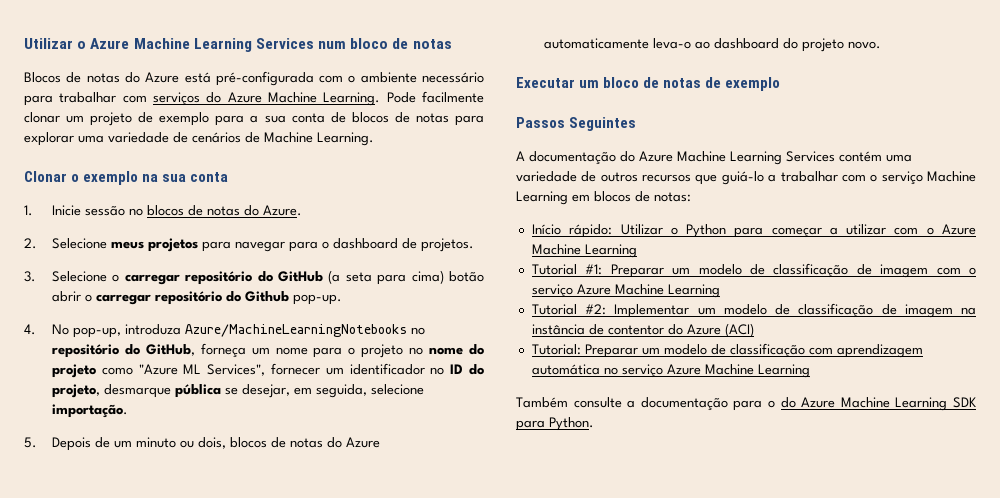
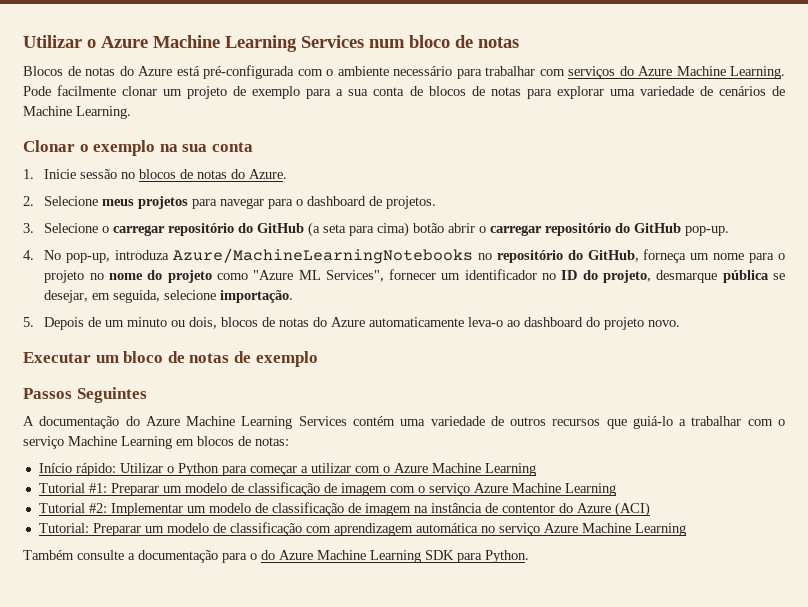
- 3. Selecione o carregar repositório do GitHub (a seta para cima) botão abrir o carregar repositório do Github pop-up.
+ 3. Selecione o carregar repositório do GitHub (a seta para cima) botão abrir o carregar repositório do GitHub pop-up.

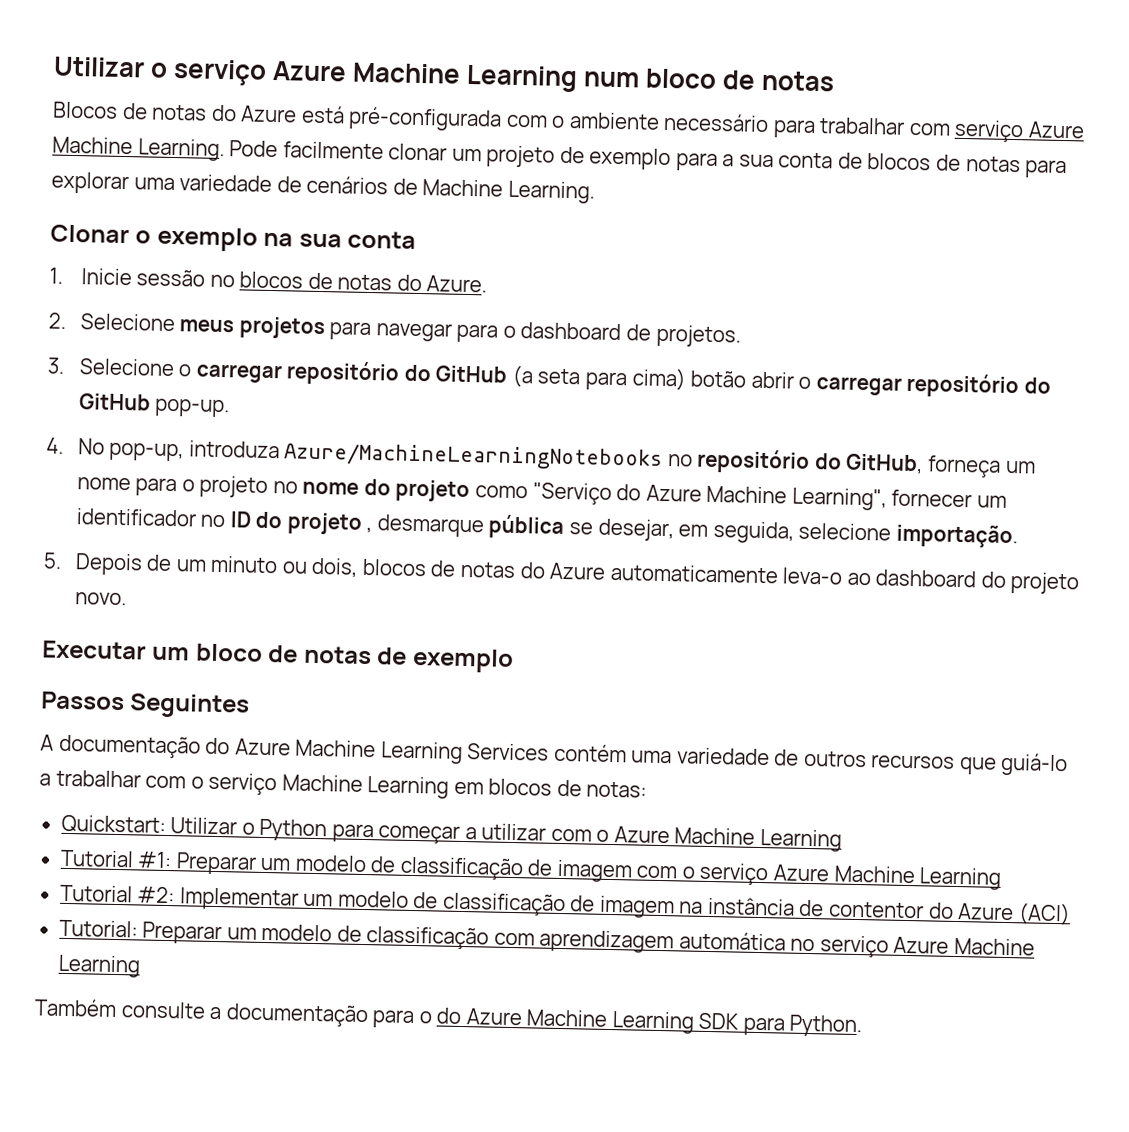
- Utilizar o Azure Machine Learning Services num bloco de notas
+ Utilizar o serviço Azure Machine Learning num bloco de notas
- Blocos de notas do Azure está pré-configurada com o ambiente necessário para trabalhar com serviços do Azure Machine Learning.
+ Blocos de notas do Azure está pré-configurada com o ambiente necessário para trabalhar com serviço Azure Machine Learning.
- 4. No pop-up, introduza Azure/MachineLearningNotebooks no repositório do GitHub, forneça um nome para o projeto no nome do projeto como "Azure ML Services", fornecer um identificador no ID do projeto, desmarque pública se desejar, em seguida, selecione importação.
+ 4. No pop-up, introduza Azure/MachineLearningNotebooks no repositório do GitHub, forneça um nome para o projeto no nome do projeto como "Serviço do Azure Machine Learning", fornecer um identificador no ID do projeto , desmarque pública se desejar, em seguida, selecione importação.
- Início rápido: Utilizar o Python para começar a utilizar com o Azure Machine Learning
+ Quickstart: Utilizar o Python para começar a utilizar com o Azure Machine Learning

